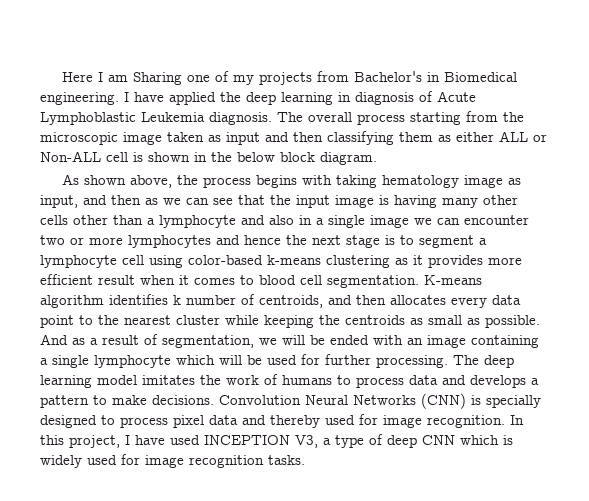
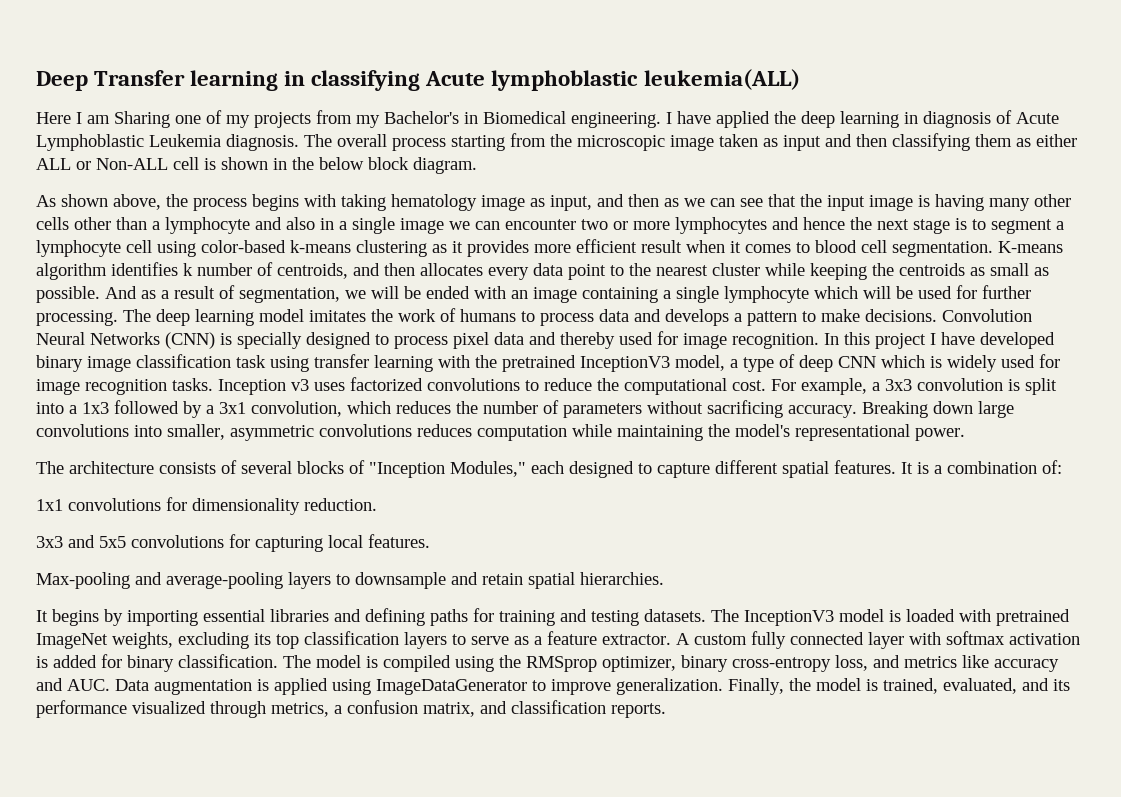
+ Deep Transfer learning in classifying Acute lymphoblastic leukemia(ALL)
- Here I am Sharing one of my projects from Bachelor's in Biomedical engineering.
+ Here I am Sharing one of my projects from my Bachelor's in Biomedical engineering.
- In this project, I have used INCEPTION V3, a type of deep CNN which is widely used for image recognition tasks.
+ In this project I have developed binary image classification task using transfer learning with the pretrained InceptionV3 model, a type of deep CNN which is widely used for image recognition tasks.
+ Inception v3 uses factorized convolutions to reduce the computational cost. For example, a 3x3 convolution is split into a 1x3 followed by a 3x1 convolution, which reduces the number of parameters without sacrificing accuracy. Breaking down large convolutions into smaller, asymmetric convolutions reduces computation while maintaining the model's representational power.
+ The architecture consists of several blocks of "Inception Modules," each designed to capture different spatial features. It is a combination of:
+ 1x1 convolutions for dimensionality reduction.
+ 3x3 and 5x5 convolutions for capturing local features.
+ Max-pooling and average-pooling layers to downsample and retain spatial hierarchies.
+ It begins by importing essential libraries and defining paths for training and testing datasets. The InceptionV3 model is loaded with pretrained ImageNet weights, excluding its top classification layers to serve as a feature extractor. A custom fully connected layer with softmax activation is added for binary classification. The model is compiled using the RMSprop optimizer, binary cross-entropy loss, and metrics like accuracy and AUC. Data augmentation is applied using ImageDataGenerator to improve generalization. Finally, the model is trained, evaluated, and its performance visualized through metrics, a confusion matrix, and classification reports.

